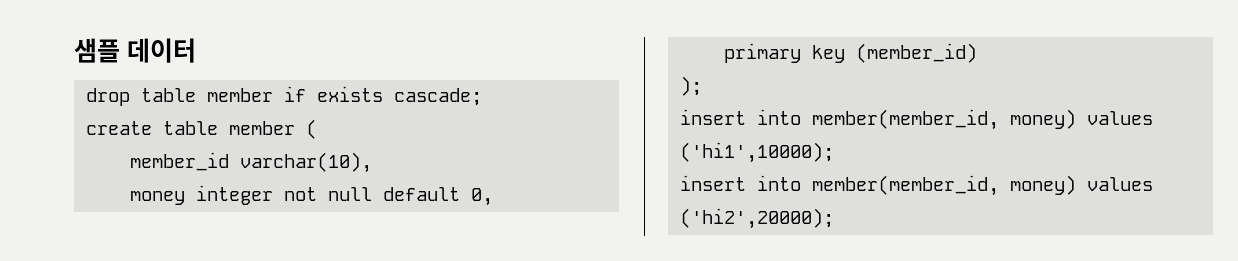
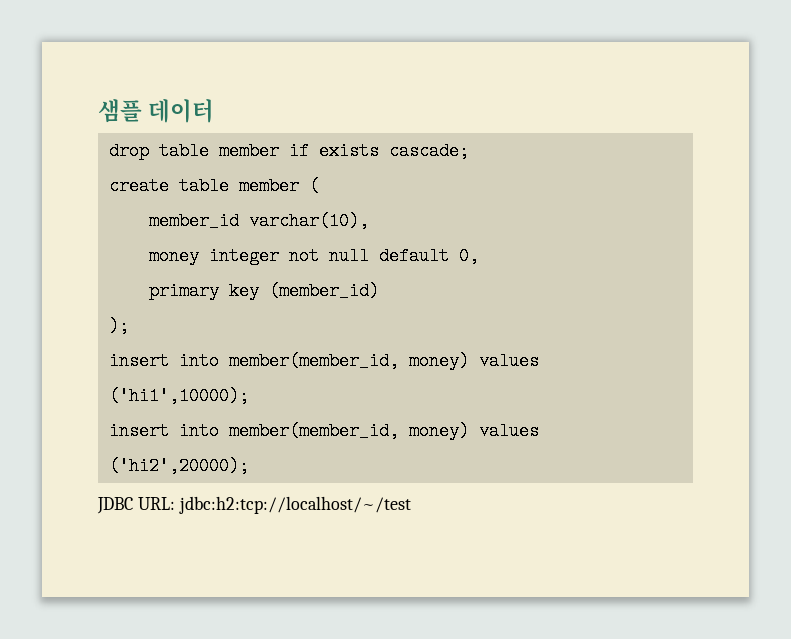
+ JDBC URL: jdbc:h2:tcp://localhost/~/test

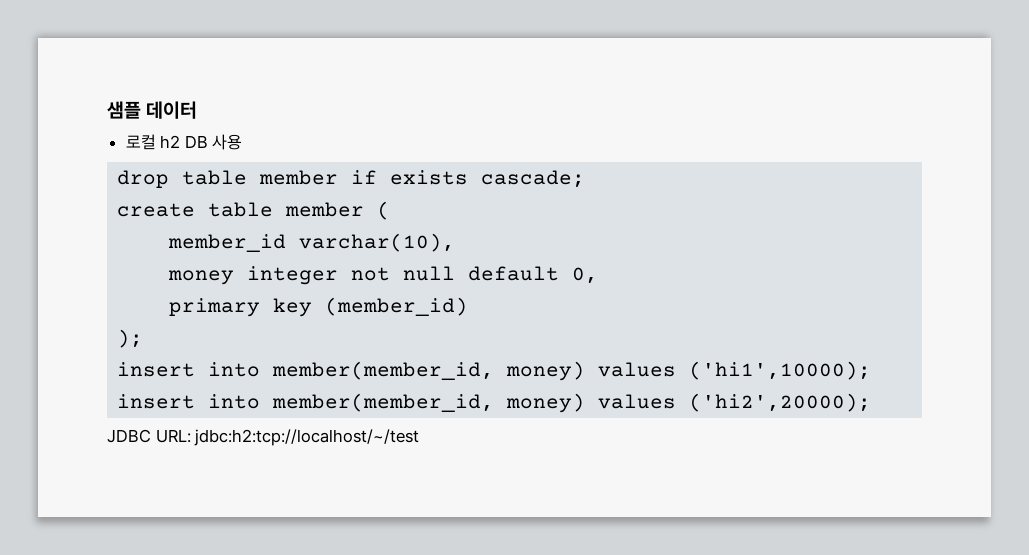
+ 로컬 h2 DB 사용

